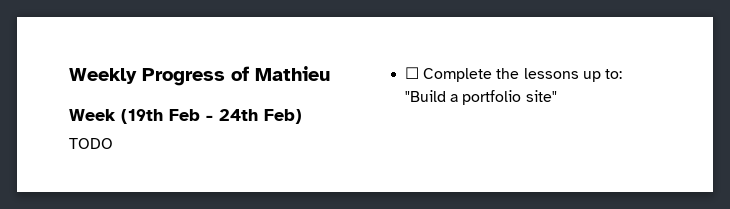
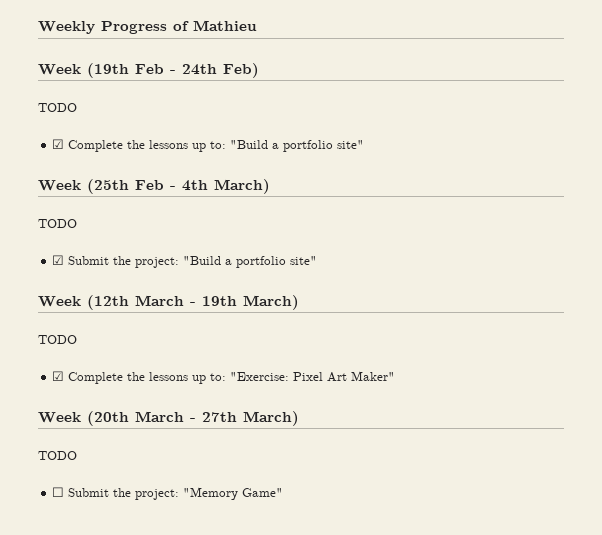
- ☐ Complete the lessons up to: "Build a portfolio site"
+ ☑ Complete the lessons up to: "Build a portfolio site"
+ Week (25th Feb - 4th March)
+ TODO
+ ☑ Submit the project: "Build a portfolio site"
+ Week (12th March - 19th March)
+ TODO
+ ☑ Complete the lessons up to: "Exercise: Pixel Art Maker"
+ Week (20th March - 27th March)
+ TODO
+ ☐ Submit the project: "Memory Game"

